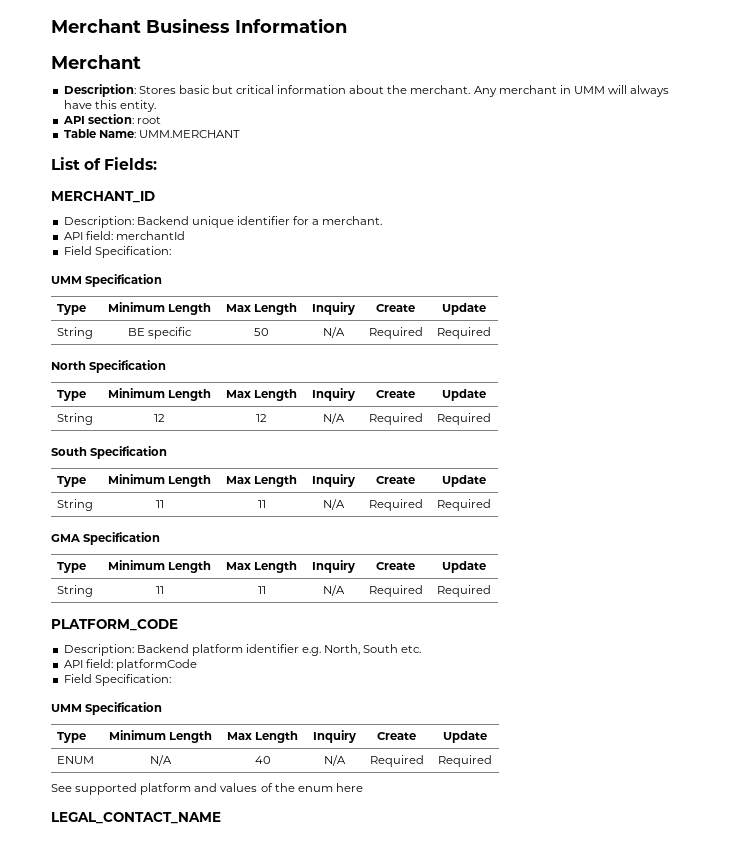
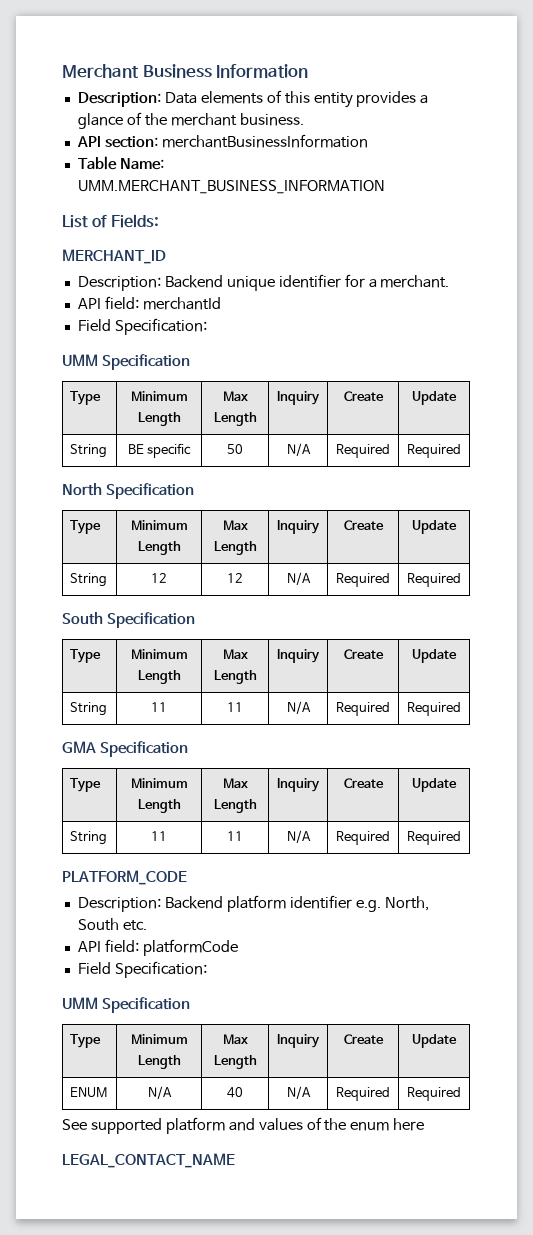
  Merchant Business Information
- Merchant
- Description: Stores basic but critical information about the merchant. Any merchant in UMM will always have this entity.
+ Description: Data elements of this entity provides a glance of the merchant business.
- API section: root
+ API section: merchantBusinessInformation
- Table Name: UMM.MERCHANT
+ Table Name: UMM.MERCHANT_BUSINESS_INFORMATION

